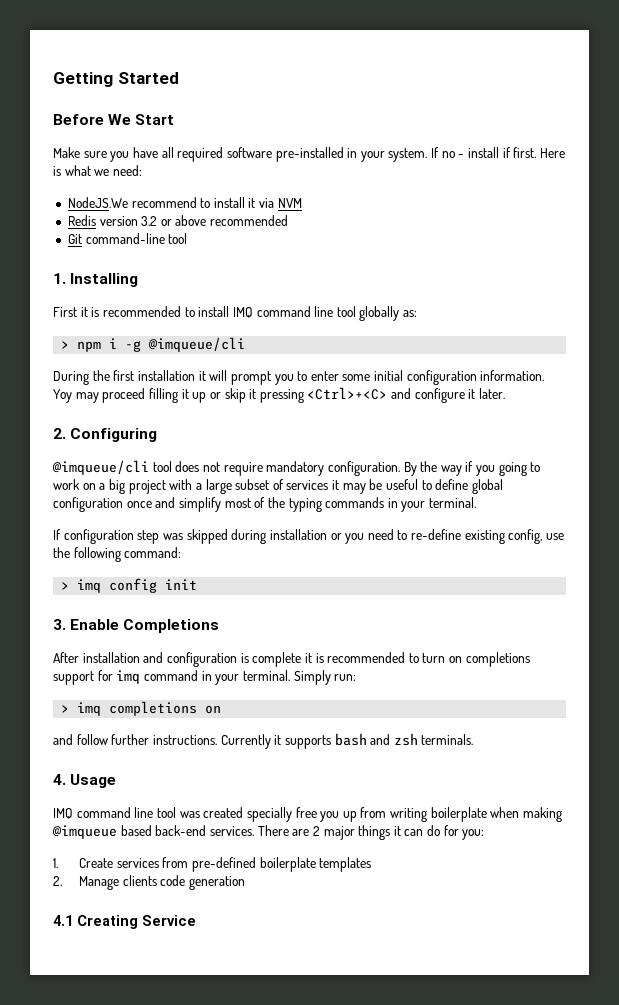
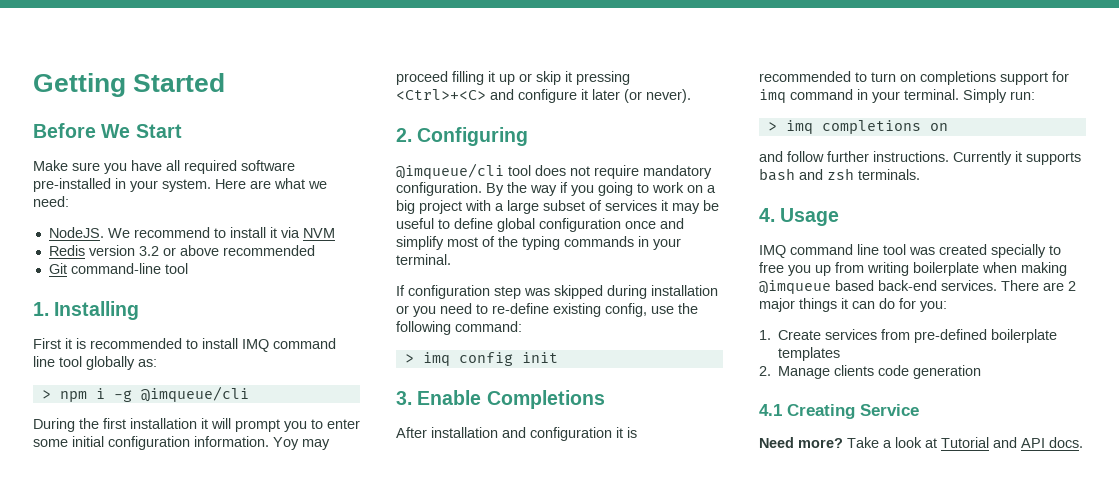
- If no - install if first. Here is what we need:
+ Here are what we need:
- NodeJS.We recommend to install it via NVM
+ NodeJS. We recommend to install it via NVM
- Yoy may proceed filling it up or skip it pressing <Ctrl>+<C> and configure it later.
+ Yoy may proceed filling it up or skip it pressing <Ctrl>+<C> and configure it later (or never).
- After installation and configuration is complete it is recommended to turn on completions support for imq command in your terminal.
+ After installation and configuration it is recommended to turn on completions support for imq command in your terminal.
- IMQ command line tool was created specially free you up from writing boilerplate when making @imqueue based back-end services.
+ IMQ command line tool was created specially to free you up from writing boilerplate when making @imqueue based back-end services.
+ Need more? Take a look at Tutorial and API docs.

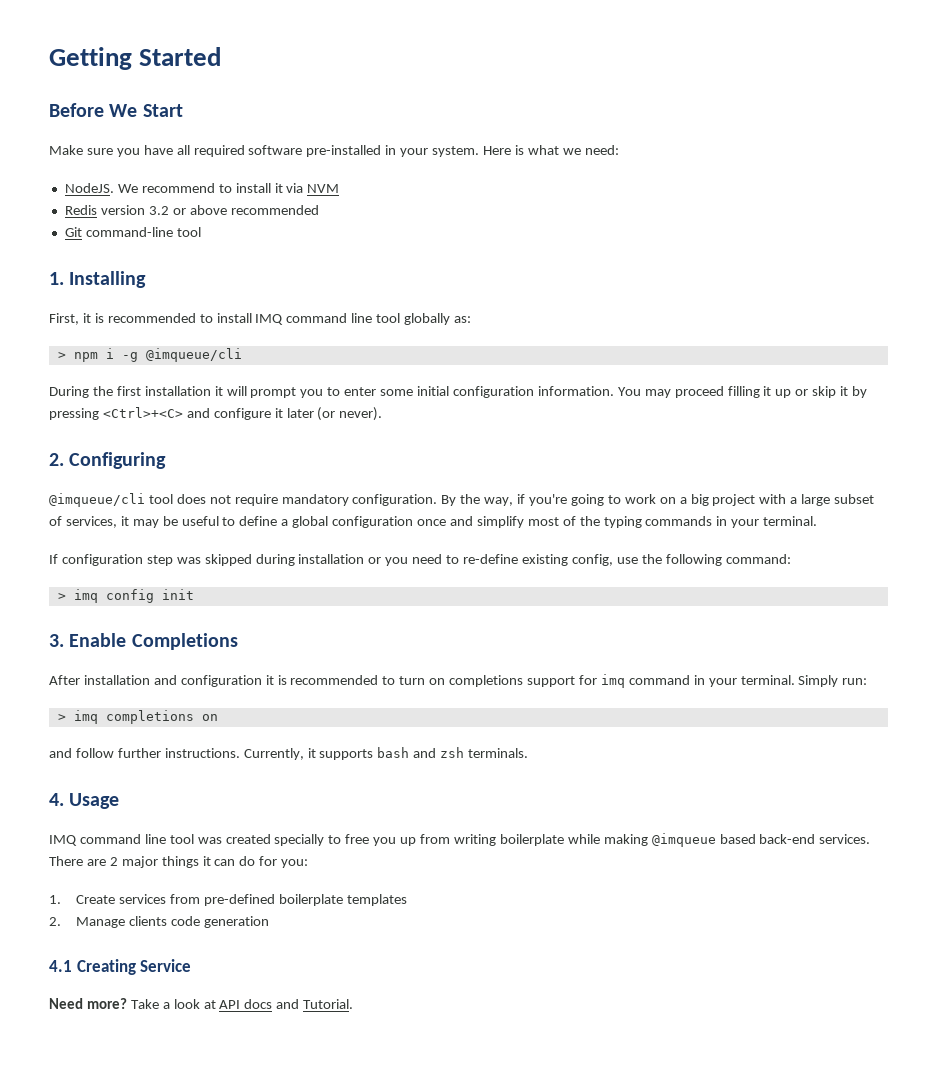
- Here are what we need:
+ Here is what we need:
- First it is recommended to install IMQ command line tool globally as:
+ First, it is recommended to install IMQ command line tool globally as:
- Yoy may proceed filling it up or skip it pressing <Ctrl>+<C> and configure it later (or never).
+ You may proceed filling it up or skip it by pressing <Ctrl>+<C> and configure it later (or never).
- By the way if you going to work on a big project with a large subset of services it may be useful to define global configuration once and simplify most of the typing commands in your terminal.
+ By the way, if you're going to work on a big project with a large subset of services, it may be useful to define a global configuration once and simplify most of the typing commands in your terminal.
- Currently it supports bash and zsh terminals.
+ Currently, it supports bash and zsh terminals.
- IMQ command line tool was created specially to free you up from writing boilerplate when making @imqueue based back-end services.
+ IMQ command line tool was created specially to free you up from writing boilerplate while making @imqueue based back-end services.
- Take a look at Tutorial and API docs.
+ Take a look at API docs and Tutorial.

